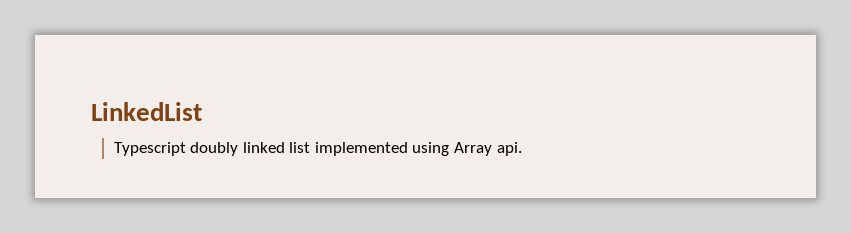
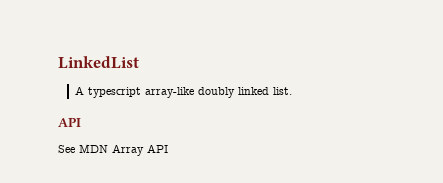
- Typescript doubly linked list implemented using Array api.
+ A typescript array-like doubly linked list.
+ API
+ See MDN Array API

